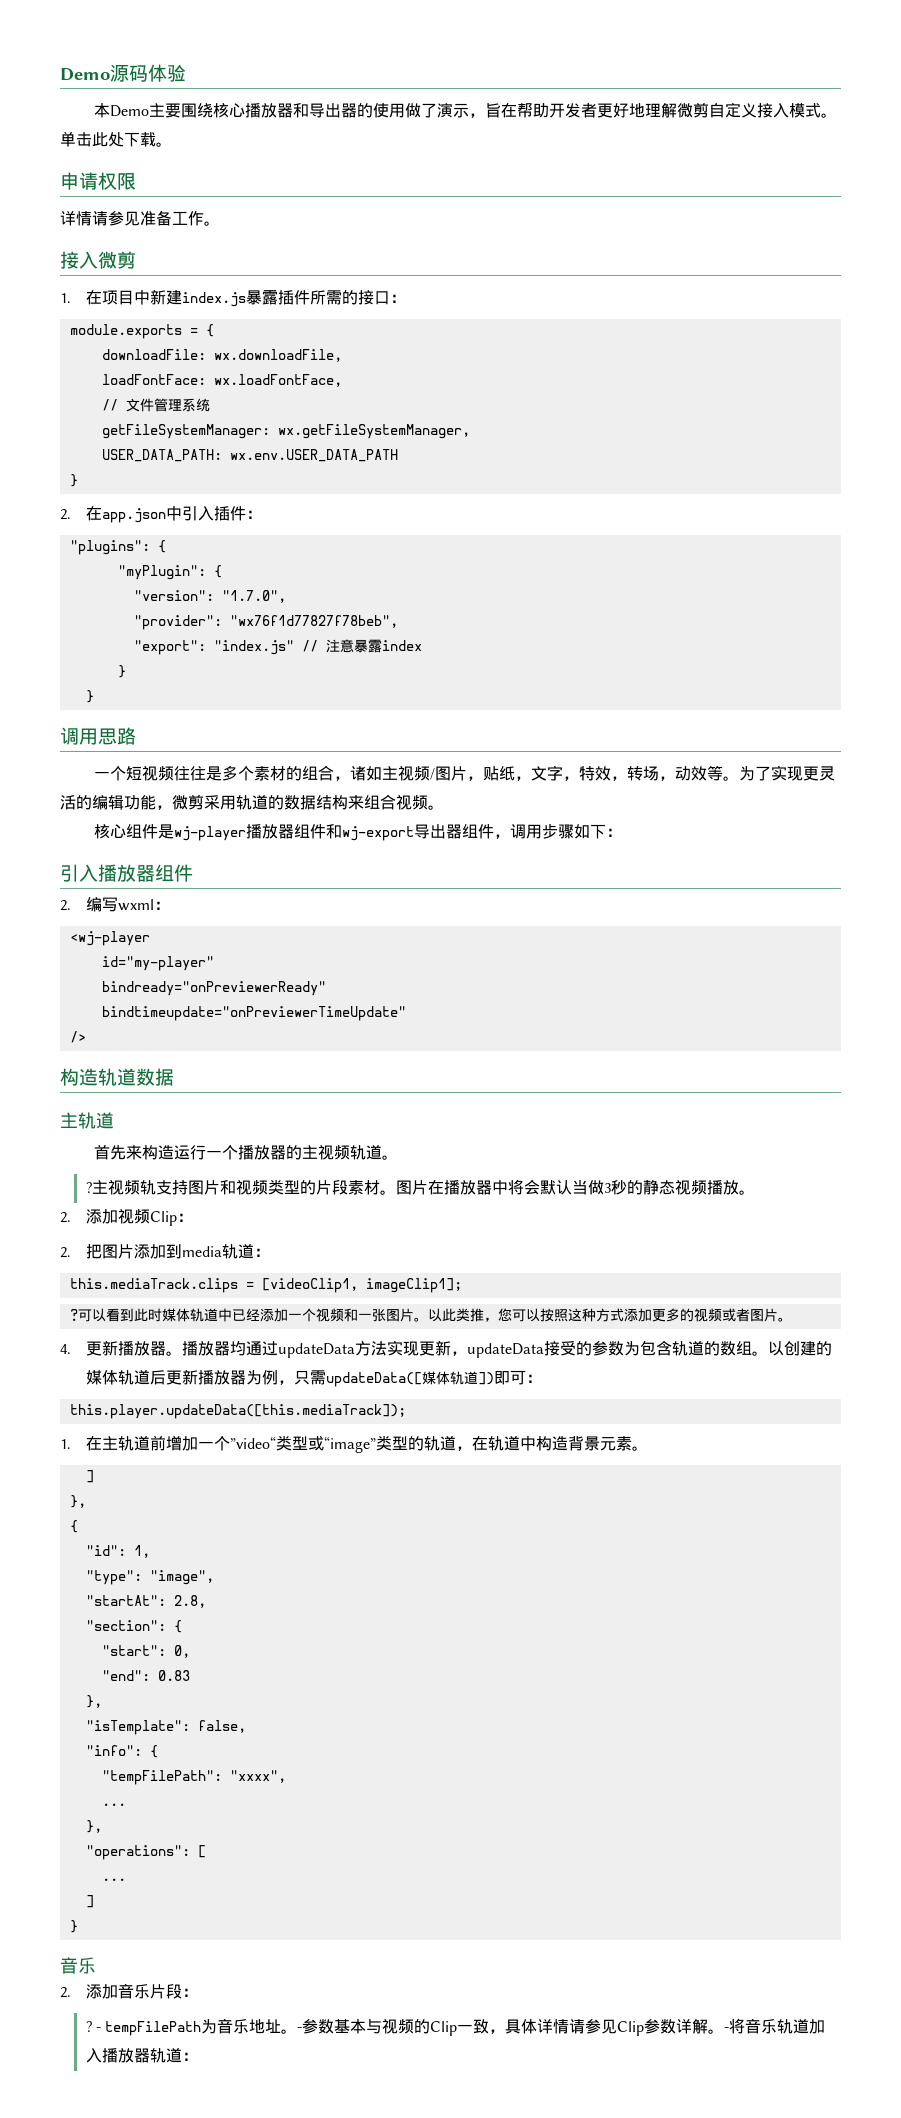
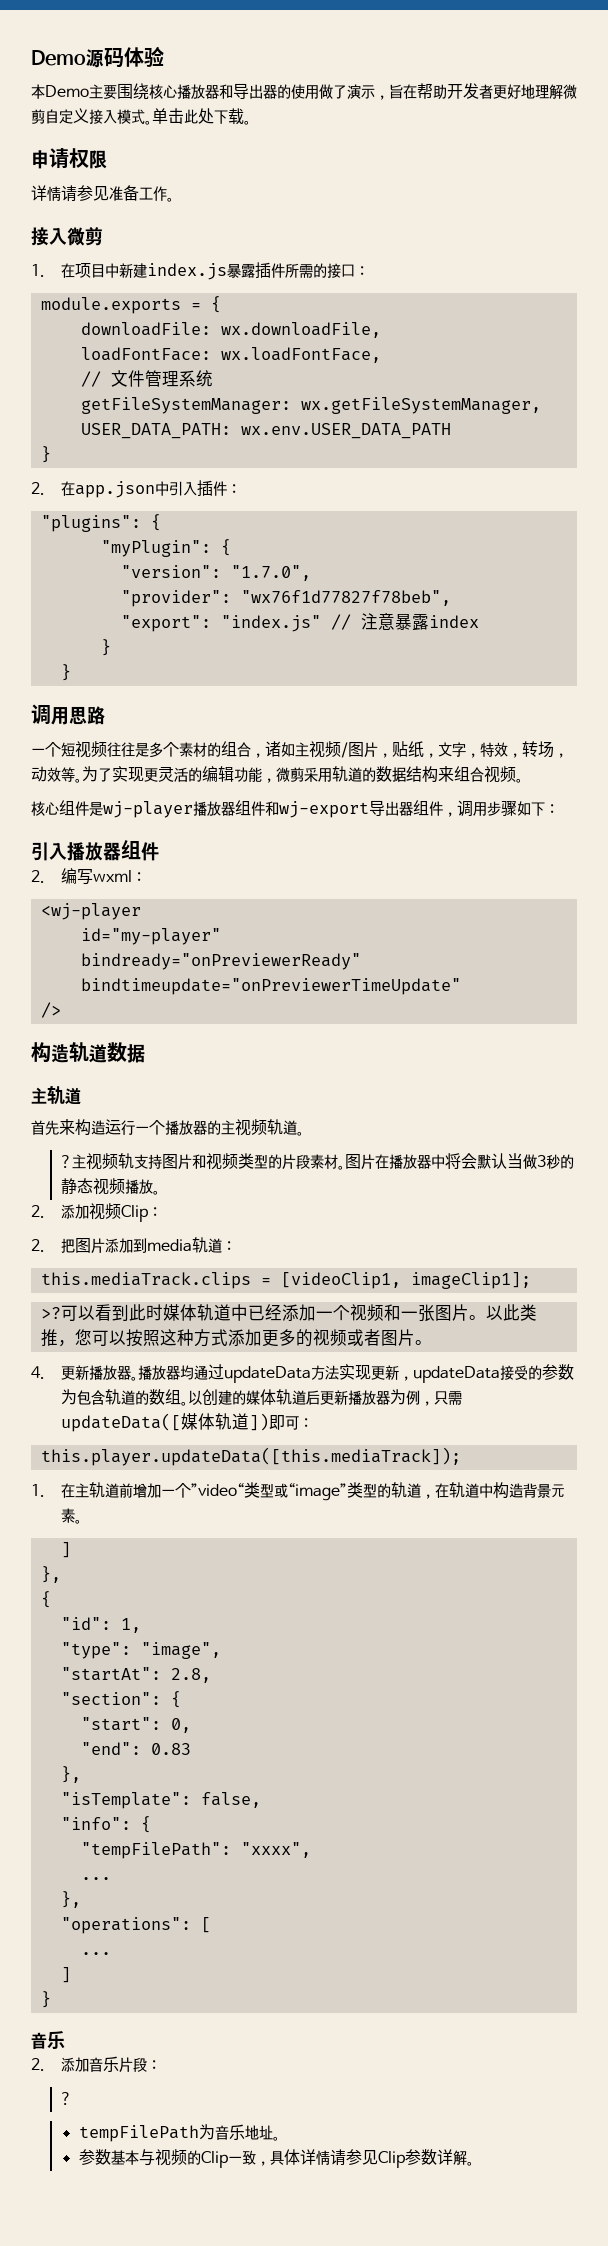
  this.mediaTrack.clips = [videoClip1, imageClip1];
- ?
+ >?
  2.添加音乐片段：
- ? - tempFilePath为音乐地址。-参数基本与视频的Clip一致，具体详情请参见Clip参数详解。-将音乐轨道加入播放器轨道：
+ ?
+ tempFilePath为音乐地址。
+ 参数基本与视频的Clip一致，具体详情请参见Clip参数详解。

